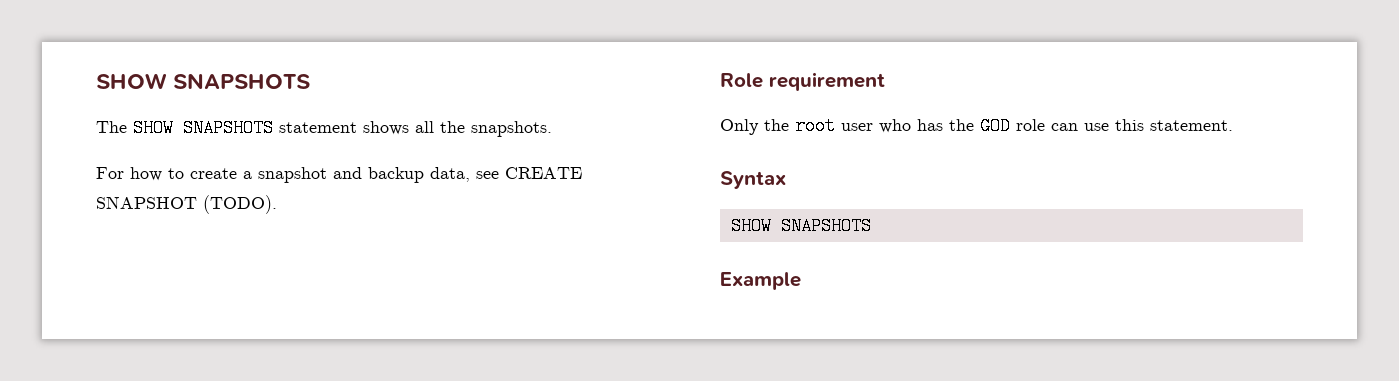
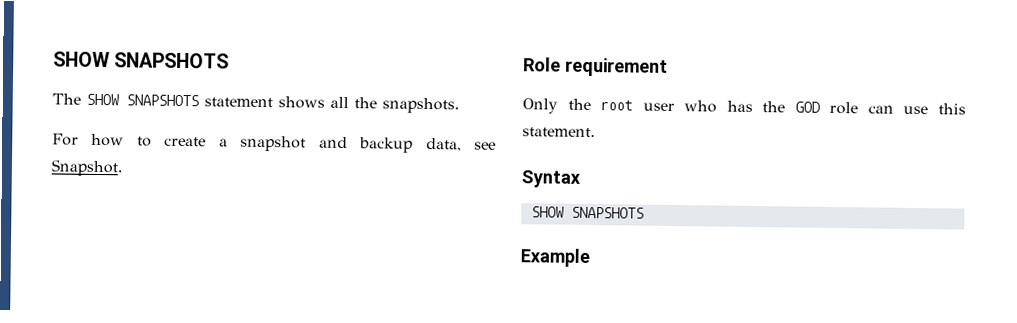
- For how to create a snapshot and backup data, see CREATE SNAPSHOT (TODO).
+ For how to create a snapshot and backup data, see Snapshot.

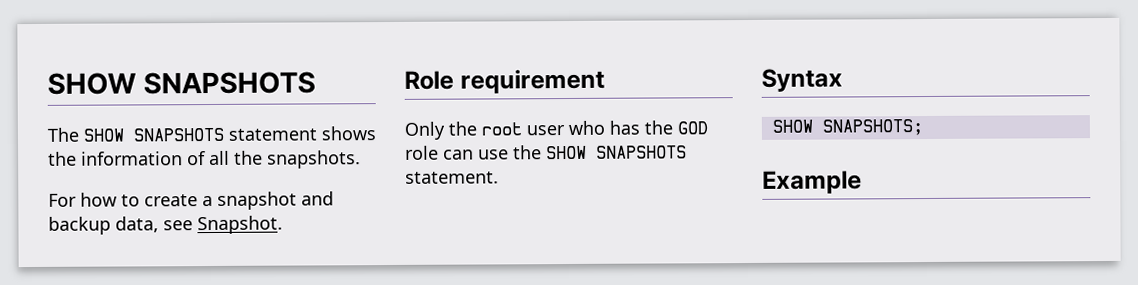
- The SHOW SNAPSHOTS statement shows all the snapshots.
+ The SHOW SNAPSHOTS statement shows the information of all the snapshots.
- Only the root user who has the GOD role can use this statement.
+ Only the root user who has the GOD role can use the SHOW SNAPSHOTS statement.
  Syntax
- SHOW SNAPSHOTS
+ SHOW SNAPSHOTS;

